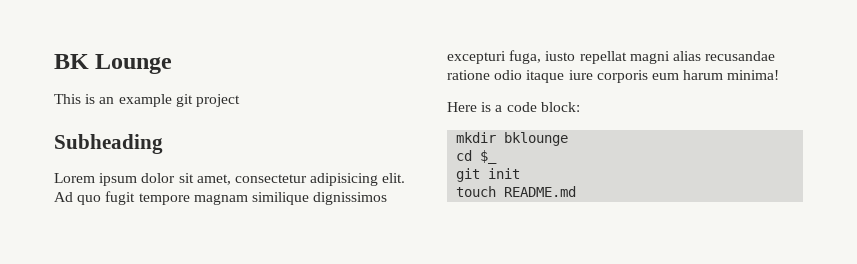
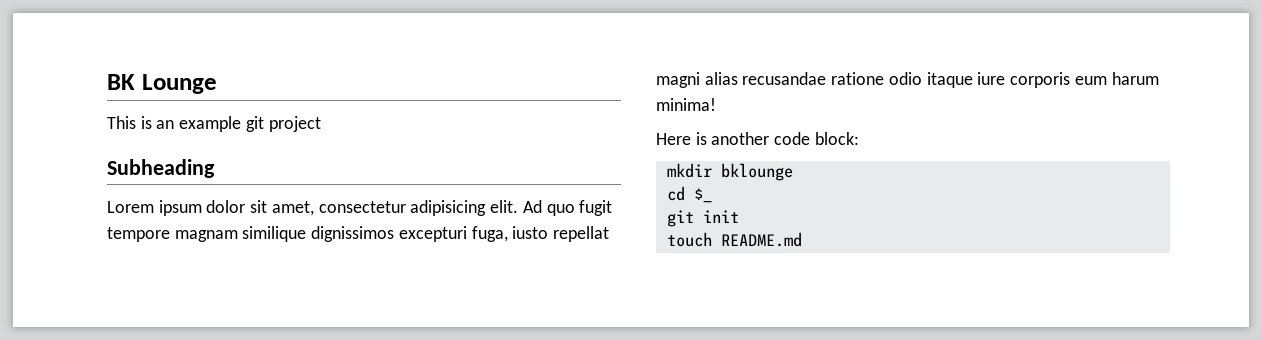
- Here is a code block:
+ Here is another code block:

